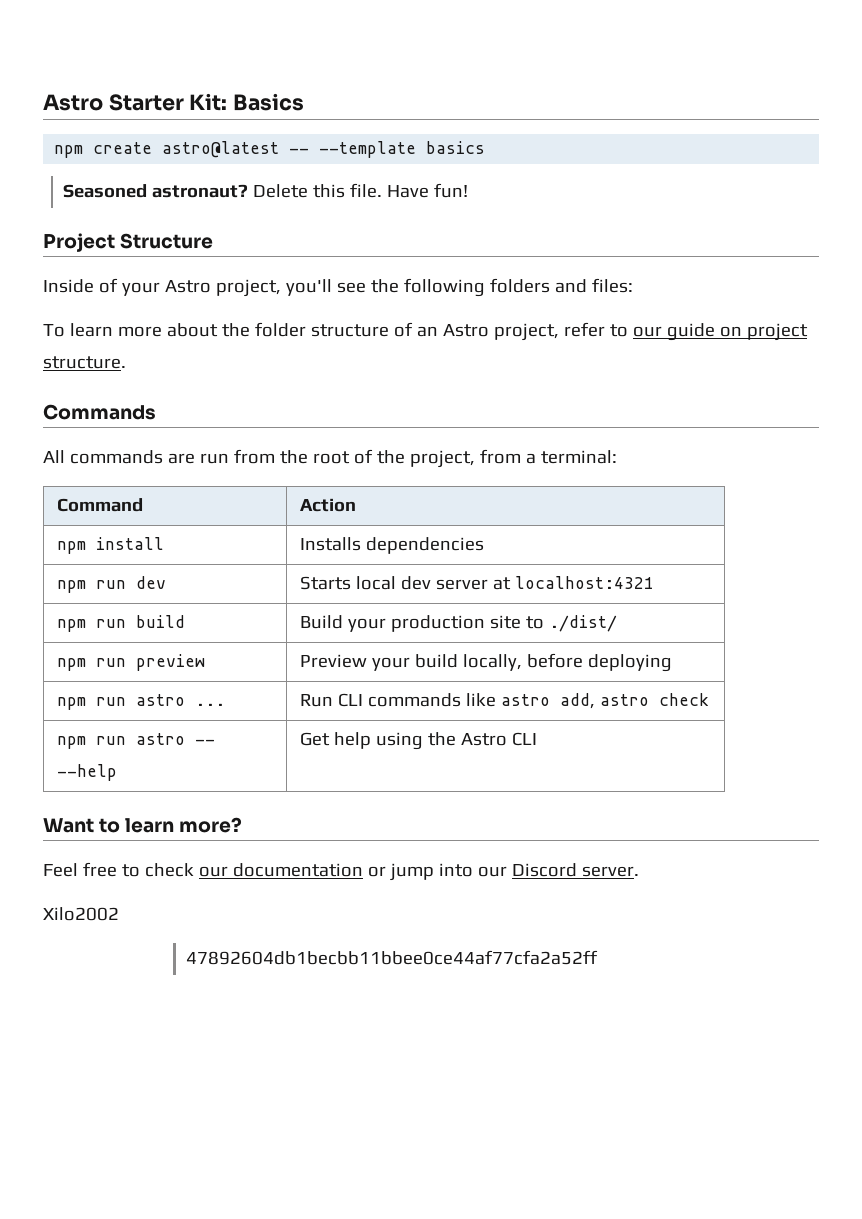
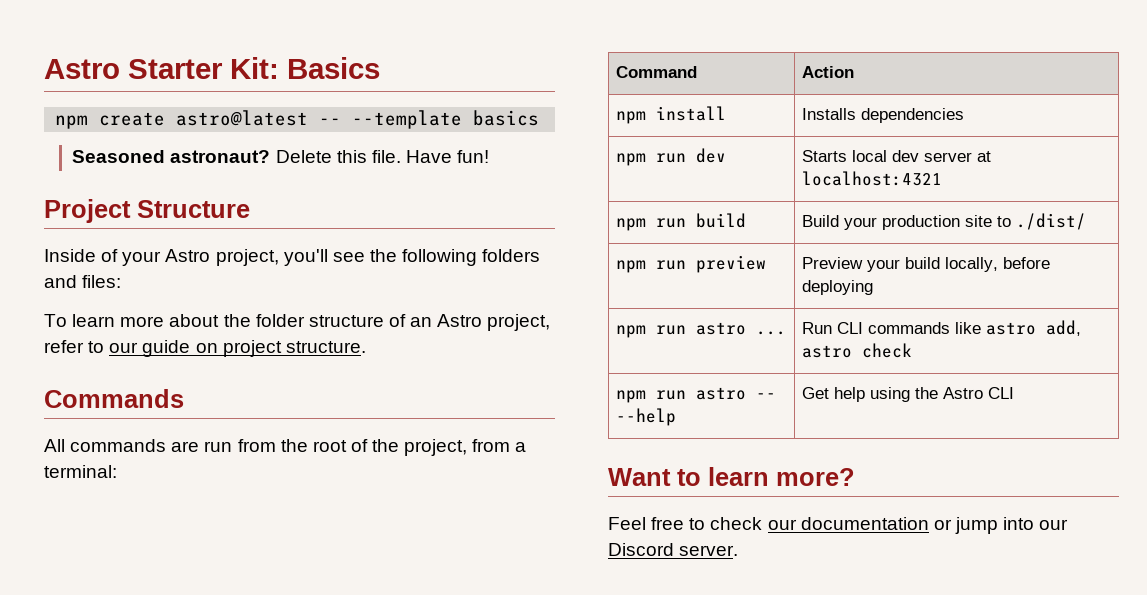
- Xilo2002
- 47892604db1becbb11bbee0ce44af77cfa2a52ff

